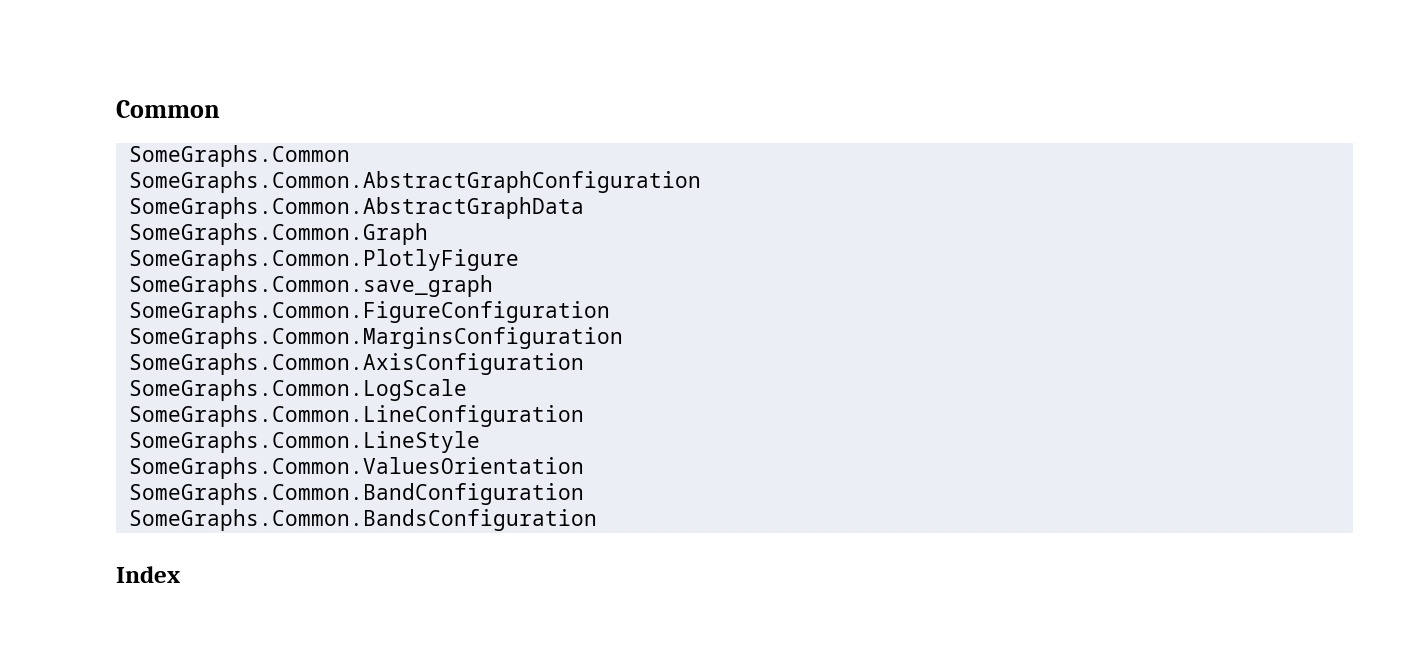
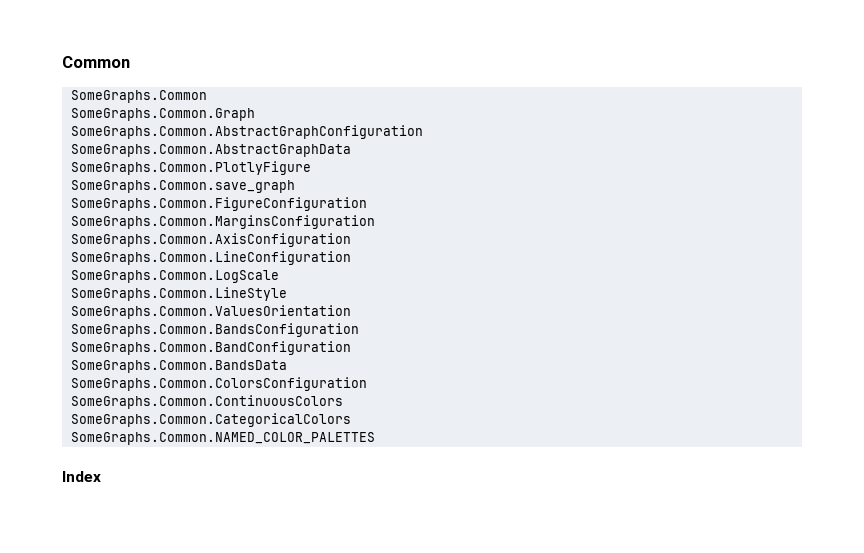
+ SomeGraphs.Common.Graph
- SomeGraphs.Common.Graph
+ SomeGraphs.Common.LineConfiguration
- SomeGraphs.Common.LineConfiguration
+ SomeGraphs.Common.BandsConfiguration
- SomeGraphs.Common.BandsConfiguration
+ SomeGraphs.Common.BandsData
+ SomeGraphs.Common.ColorsConfiguration
+ SomeGraphs.Common.ContinuousColors
+ SomeGraphs.Common.CategoricalColors
+ SomeGraphs.Common.NAMED_COLOR_PALETTES

